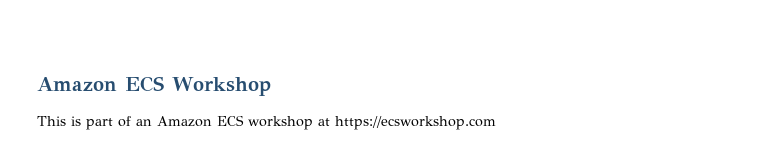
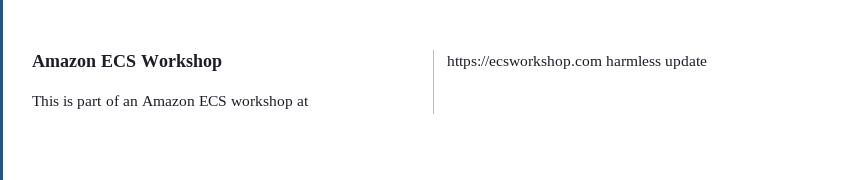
- This is part of an Amazon ECS workshop at https://ecsworkshop.com
+ This is part of an Amazon ECS workshop at https://ecsworkshop.com harmless update

